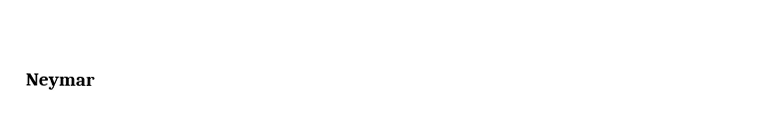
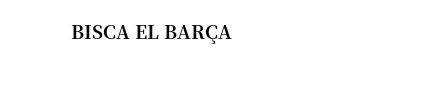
- Neymar
+ BISCA EL BARÇA

